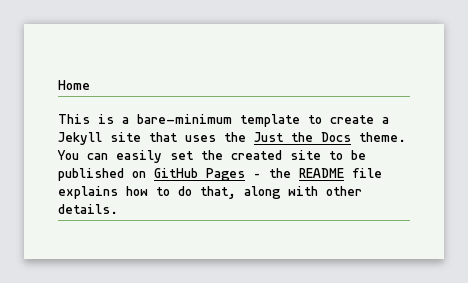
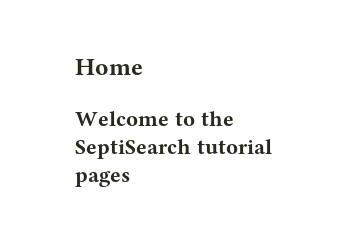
- This is a bare-minimum template to create a Jekyll site that uses the Just the Docs theme. You can easily set the created site to be published on GitHub Pages – the README file explains how to do that, along with other details.
+ Welcome to the SeptiSearch tutorial pages

